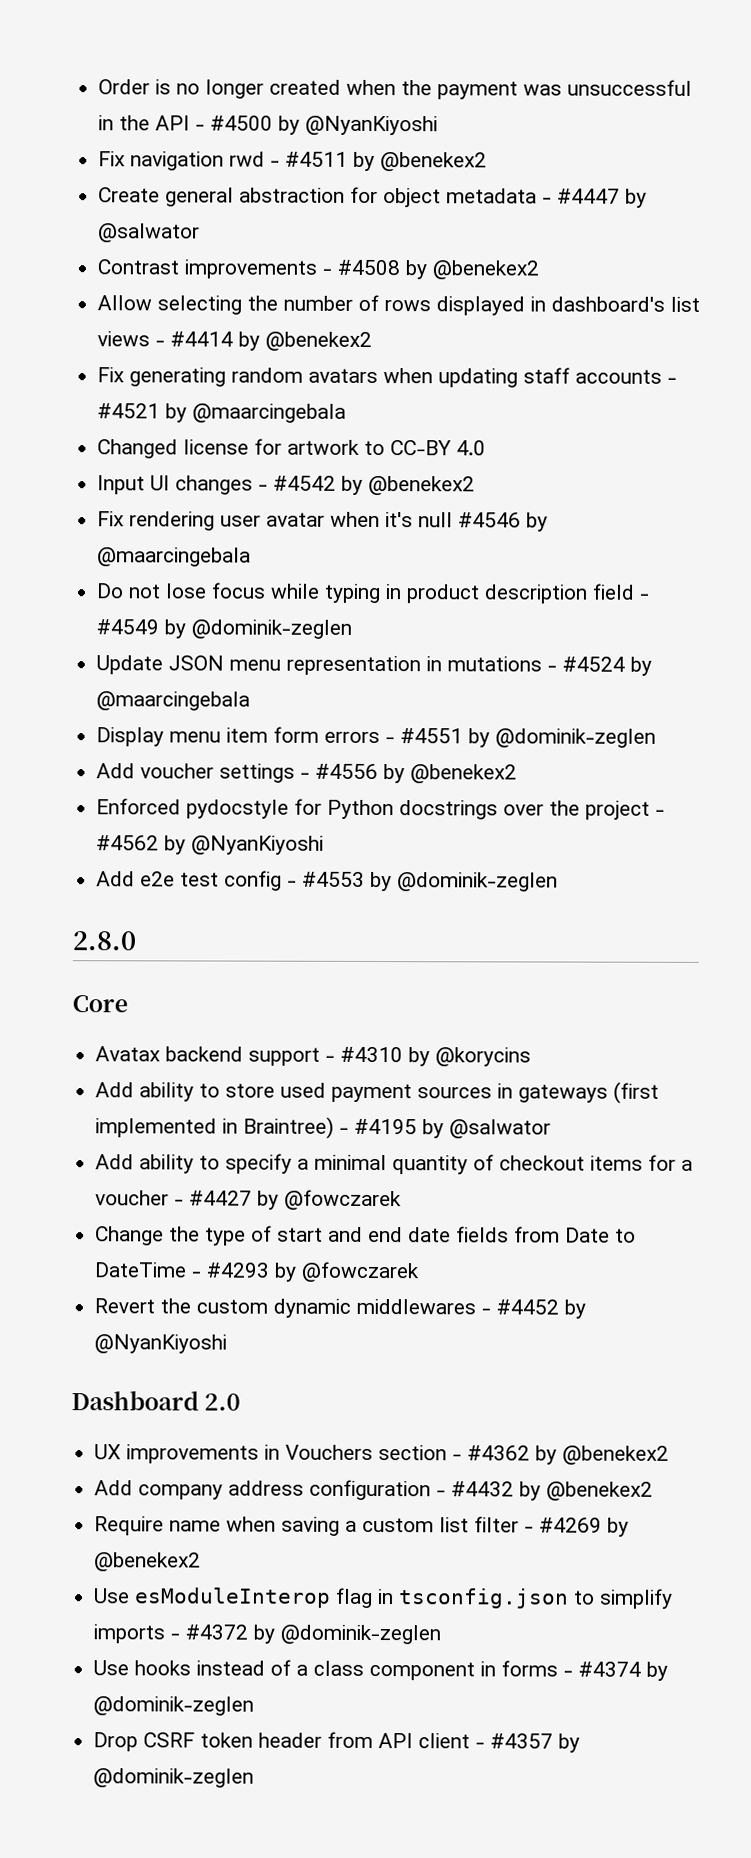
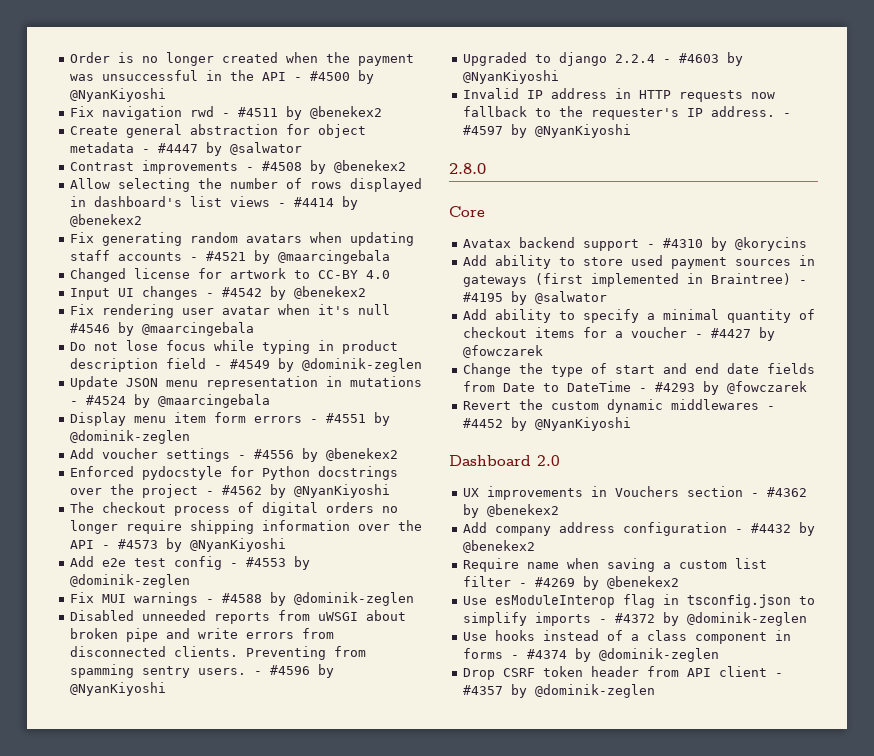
+ The checkout process of digital orders no longer require shipping information over the API - #4573 by @NyanKiyoshi
+ Fix MUI warnings - #4588 by @dominik-zeglen
+ Disabled unneeded reports from uWSGI about broken pipe and write errors from disconnected clients. Preventing from spamming sentry users. - #4596 by @NyanKiyoshi
+ Upgraded to django 2.2.4 - #4603 by @NyanKiyoshi
+ Invalid IP address in HTTP requests now fallback to the requester's IP address. - #4597 by @NyanKiyoshi

